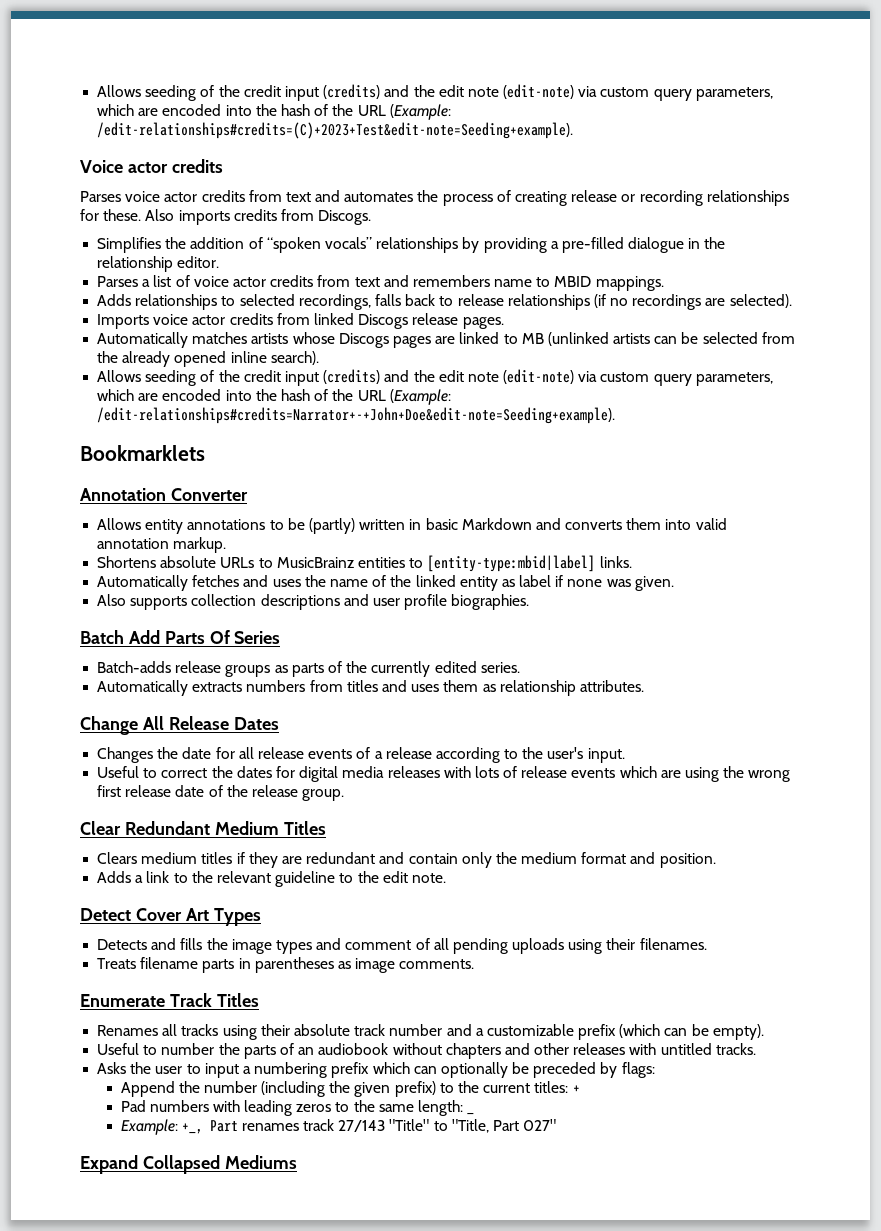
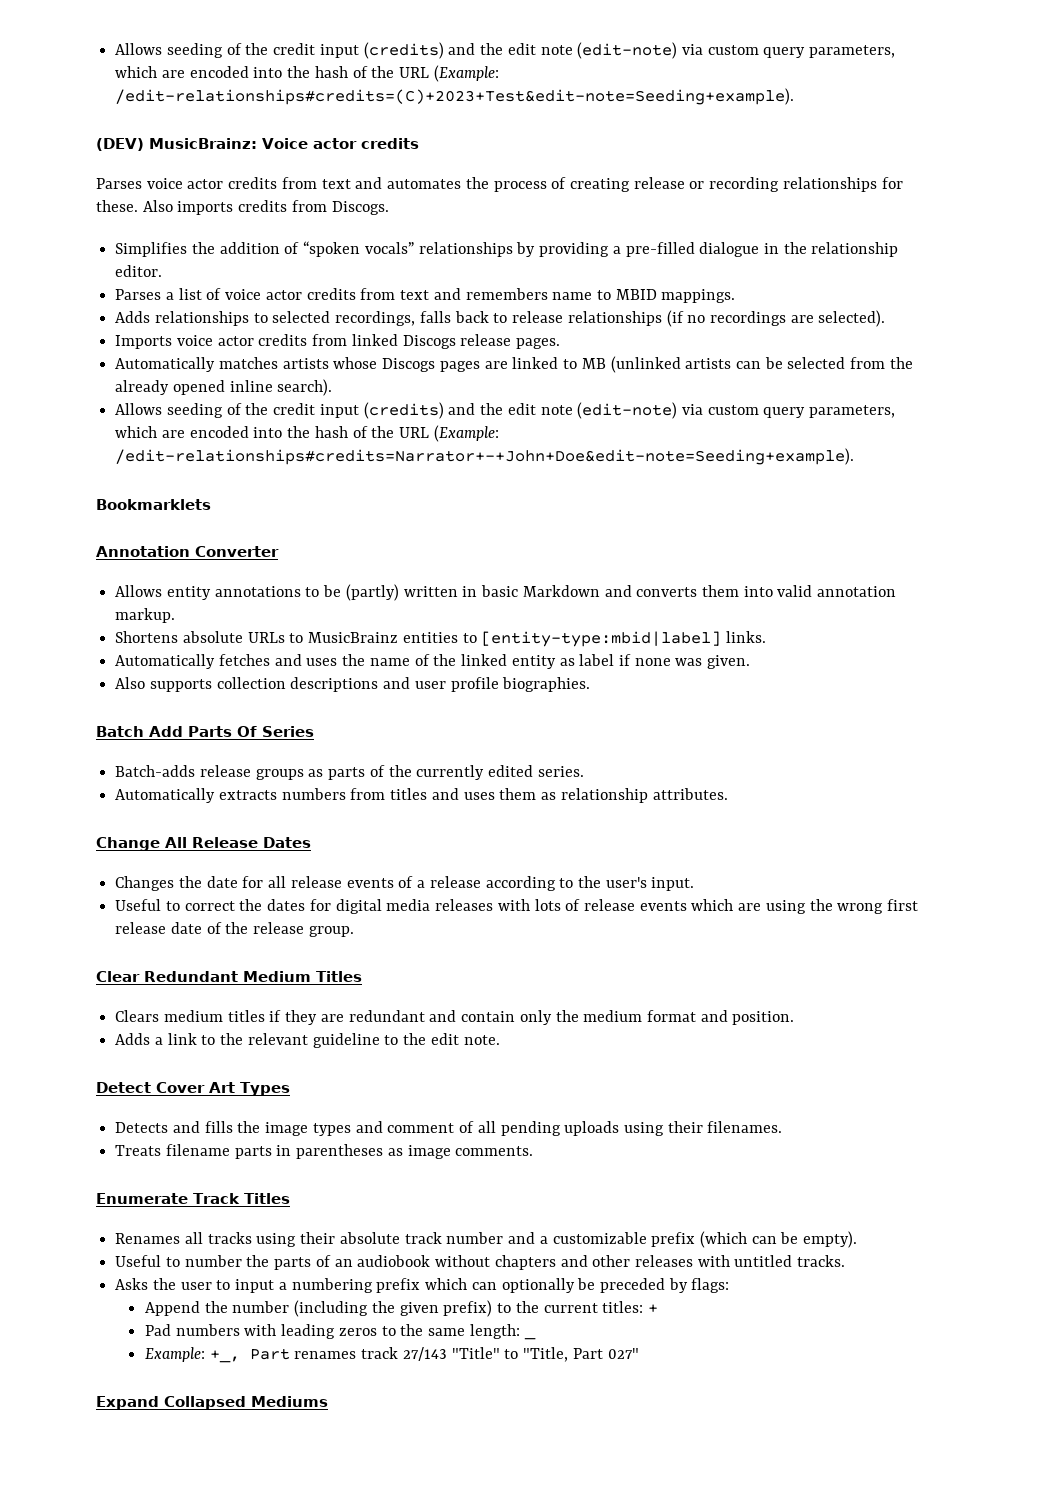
- Voice actor credits
+ (DEV) MusicBrainz: Voice actor credits

